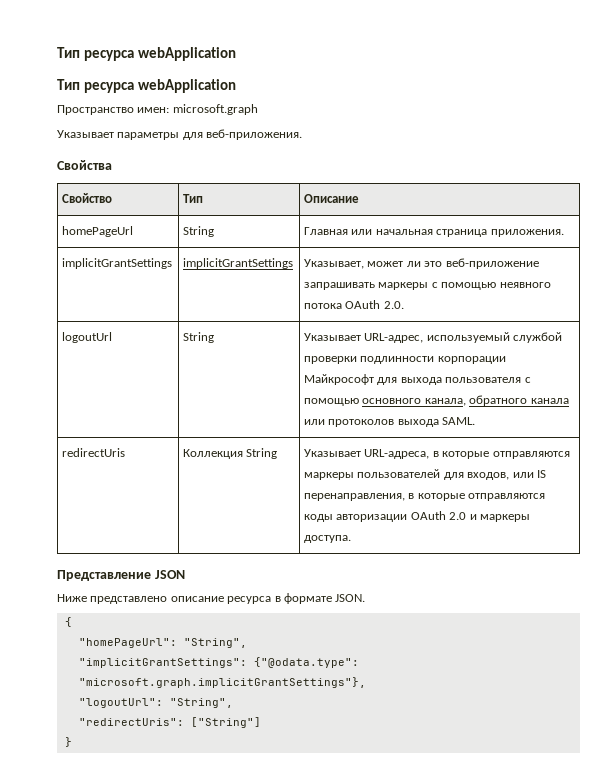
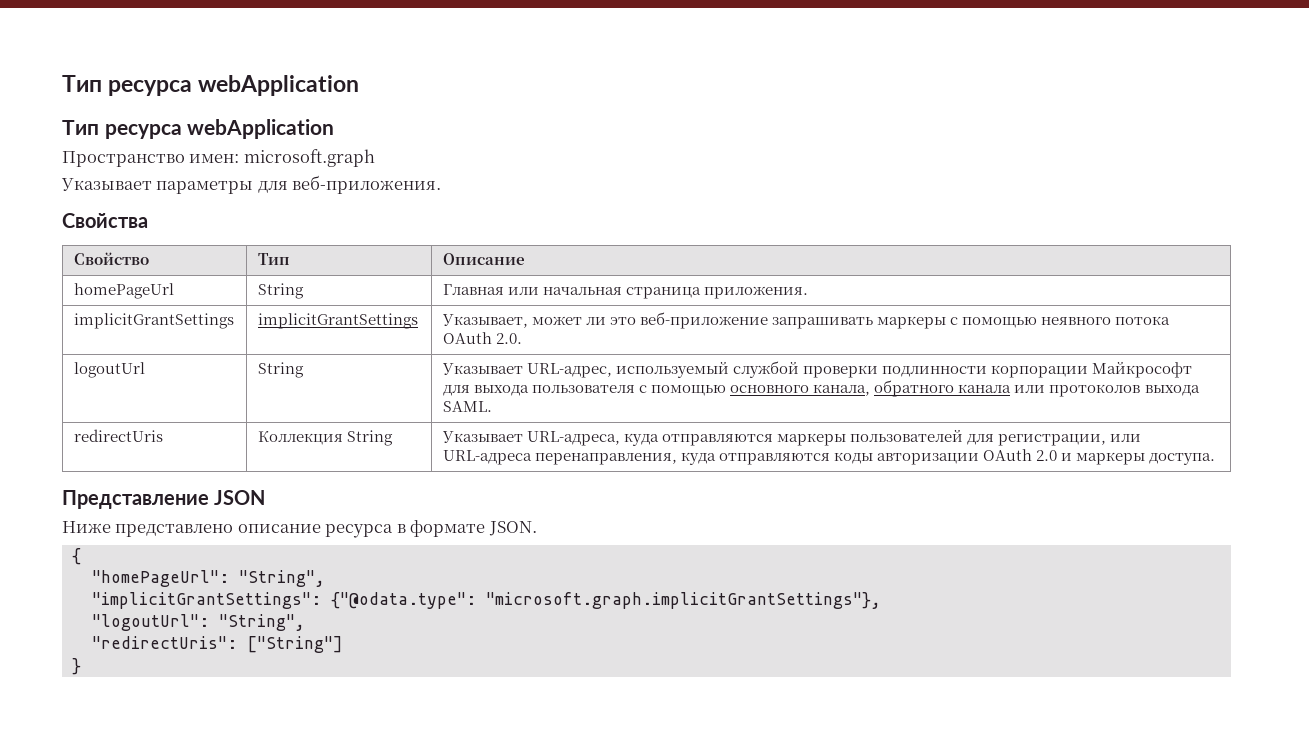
- redirectUris | Коллекция String | Указывает URL-адреса, в которые отправляются маркеры пользователей для входов, или IS перенаправления, в которые отправляются коды авторизации OAuth 2.0 и маркеры доступа.
+ redirectUris | Коллекция String | Указывает URL-адреса, куда отправляются маркеры пользователей для регистрации, или URL-адреса перенаправления, куда отправляются коды авторизации OAuth 2.0 и маркеры доступа.

